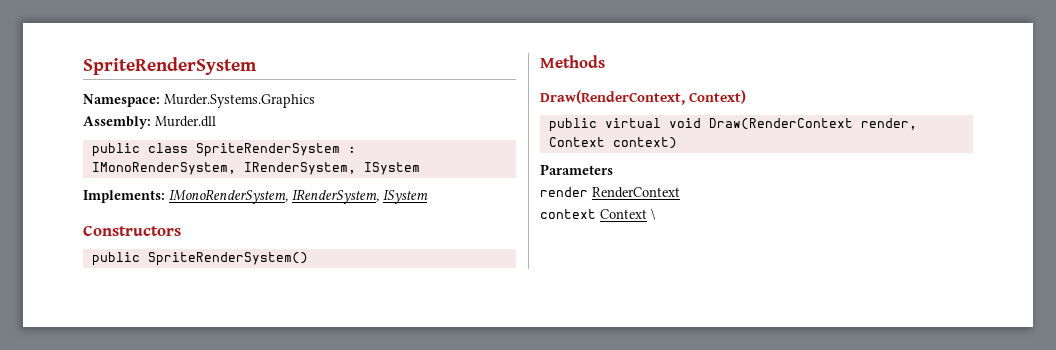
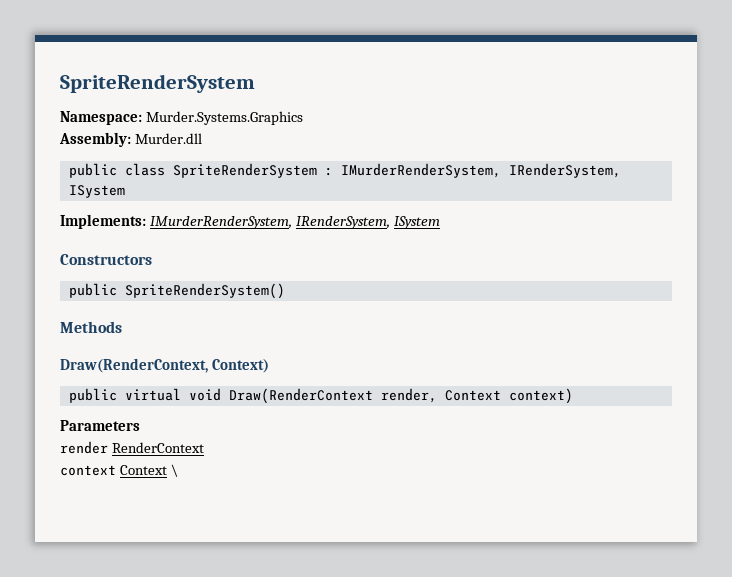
- public class SpriteRenderSystem : IMonoRenderSystem, IRenderSystem, ISystem
+ public class SpriteRenderSystem : IMurderRenderSystem, IRenderSystem, ISystem
- Implements: IMonoRenderSystem, IRenderSystem, ISystem
+ Implements: IMurderRenderSystem, IRenderSystem, ISystem

